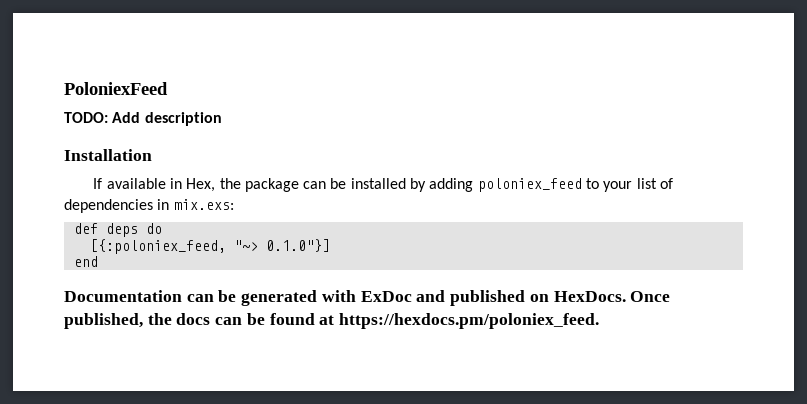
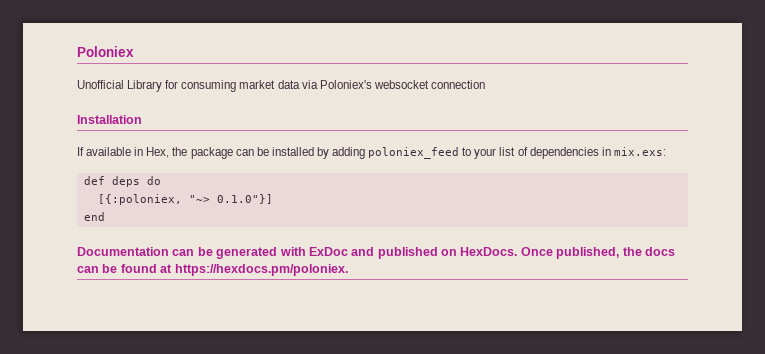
- PoloniexFeed
- TODO: Add description
+ Poloniex
+ Unofficial Library for consuming market data via Poloniex's websocket connection
- [{:poloniex_feed, "~> 0.1.0"}]
+ [{:poloniex, "~> 0.1.0"}]
- Once published, the docs can be found at https://hexdocs.pm/poloniex_feed.
+ Once published, the docs can be found at https://hexdocs.pm/poloniex.

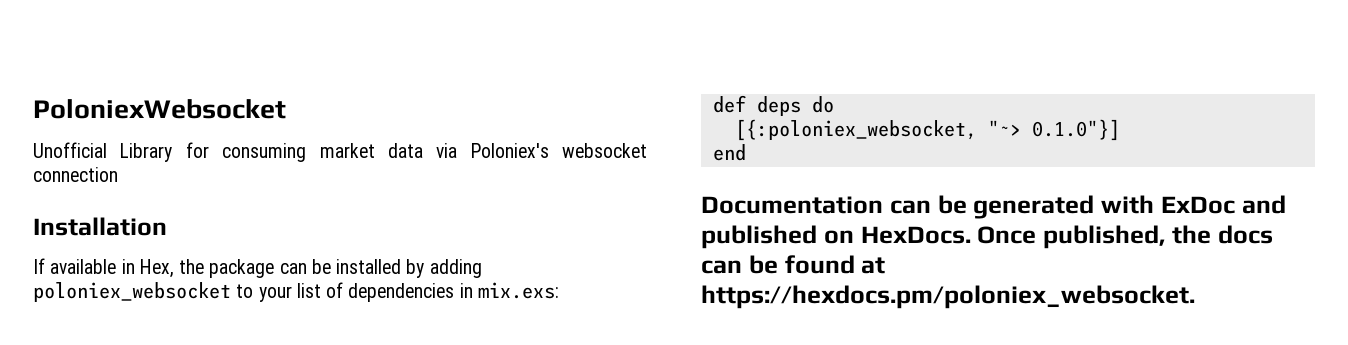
- Poloniex
+ PoloniexWebsocket
- If available in Hex, the package can be installed by adding poloniex_feed to your list of dependencies in mix.exs:
+ If available in Hex, the package can be installed by adding poloniex_websocket to your list of dependencies in mix.exs:
- [{:poloniex, "~> 0.1.0"}]
+ [{:poloniex_websocket, "~> 0.1.0"}]
- Once published, the docs can be found at https://hexdocs.pm/poloniex.
+ Once published, the docs can be found at https://hexdocs.pm/poloniex_websocket.

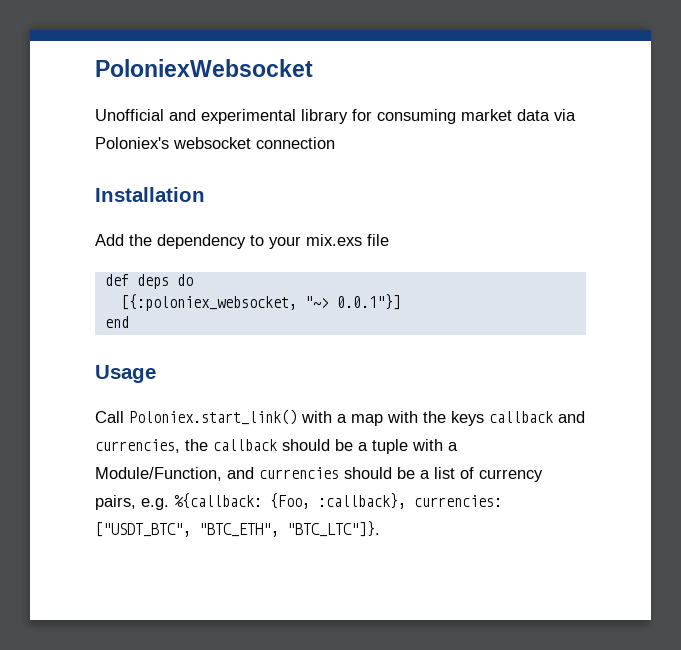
- Unofficial Library for consuming market data via Poloniex's websocket connection
+ Unofficial and experimental library for consuming market data via Poloniex's websocket connection
- If available in Hex, the package can be installed by adding poloniex_websocket to your list of dependencies in mix.exs:
+ Add the dependency to your mix.exs file
- [{:poloniex_websocket, "~> 0.1.0"}]
+ [{:poloniex_websocket, "~> 0.0.1"}]
- Documentation can be generated with ExDoc and published on HexDocs. Once published, the docs can be found at https://hexdocs.pm/poloniex_websocket.
+ Usage
+ Call Poloniex.start_link() with a map with the keys callback and currencies, the callback should be a tuple with a Module/Function, and currencies should be a list of currency pairs, e.g. %{callback: {Foo, :callback}, currencies: ["USDT_BTC", "BTC_ETH", "BTC_LTC"]}.

